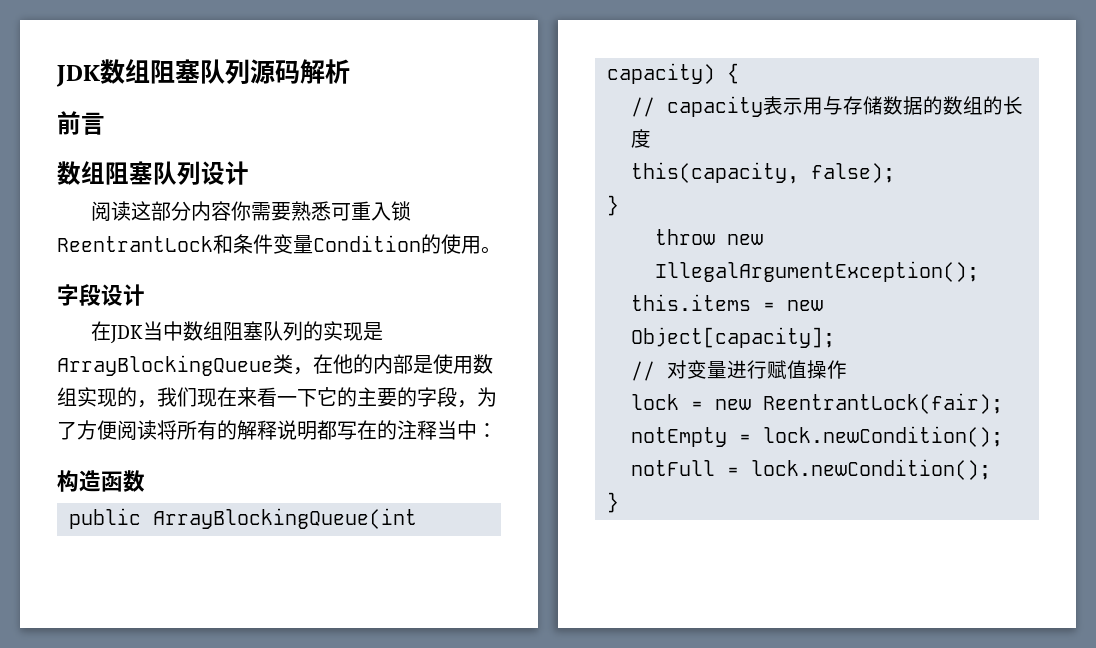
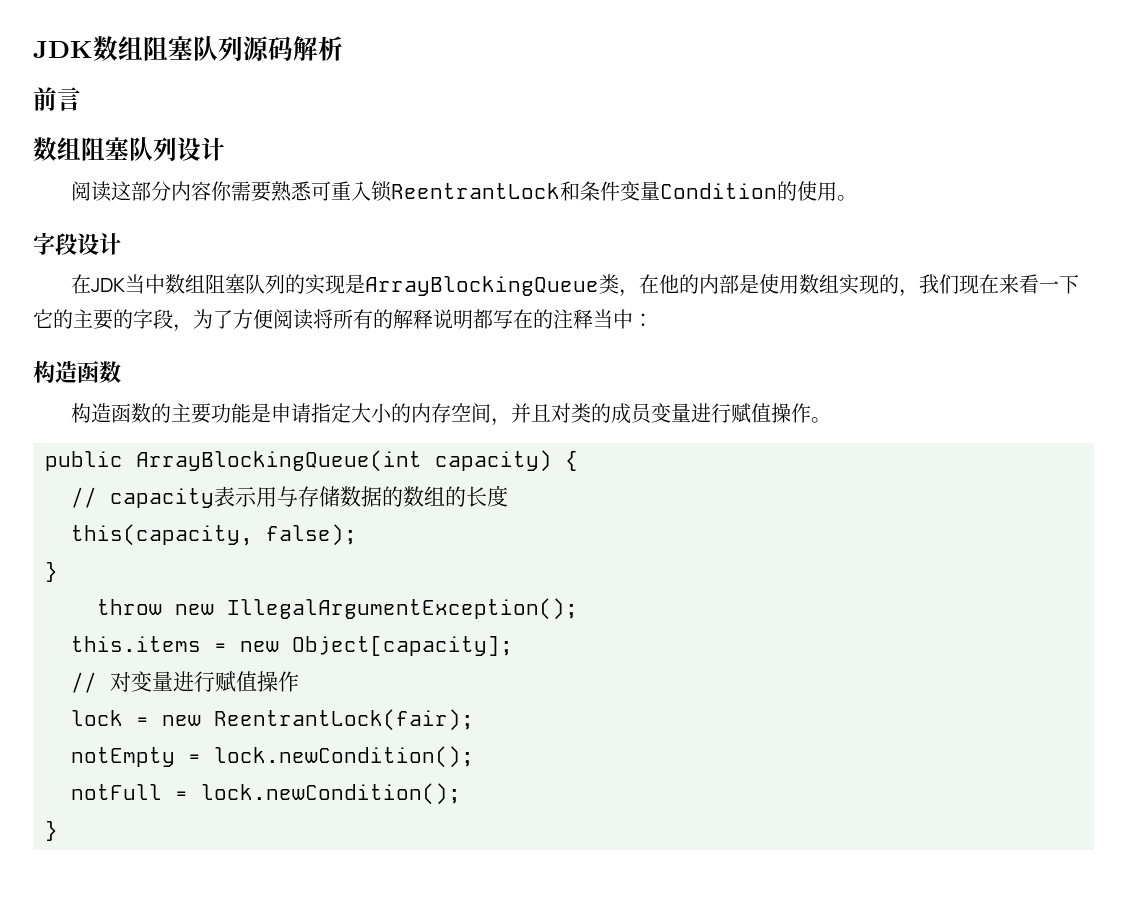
+ 构造函数的主要功能是申请指定大小的内存空间，并且对类的成员变量进行赋值操作。

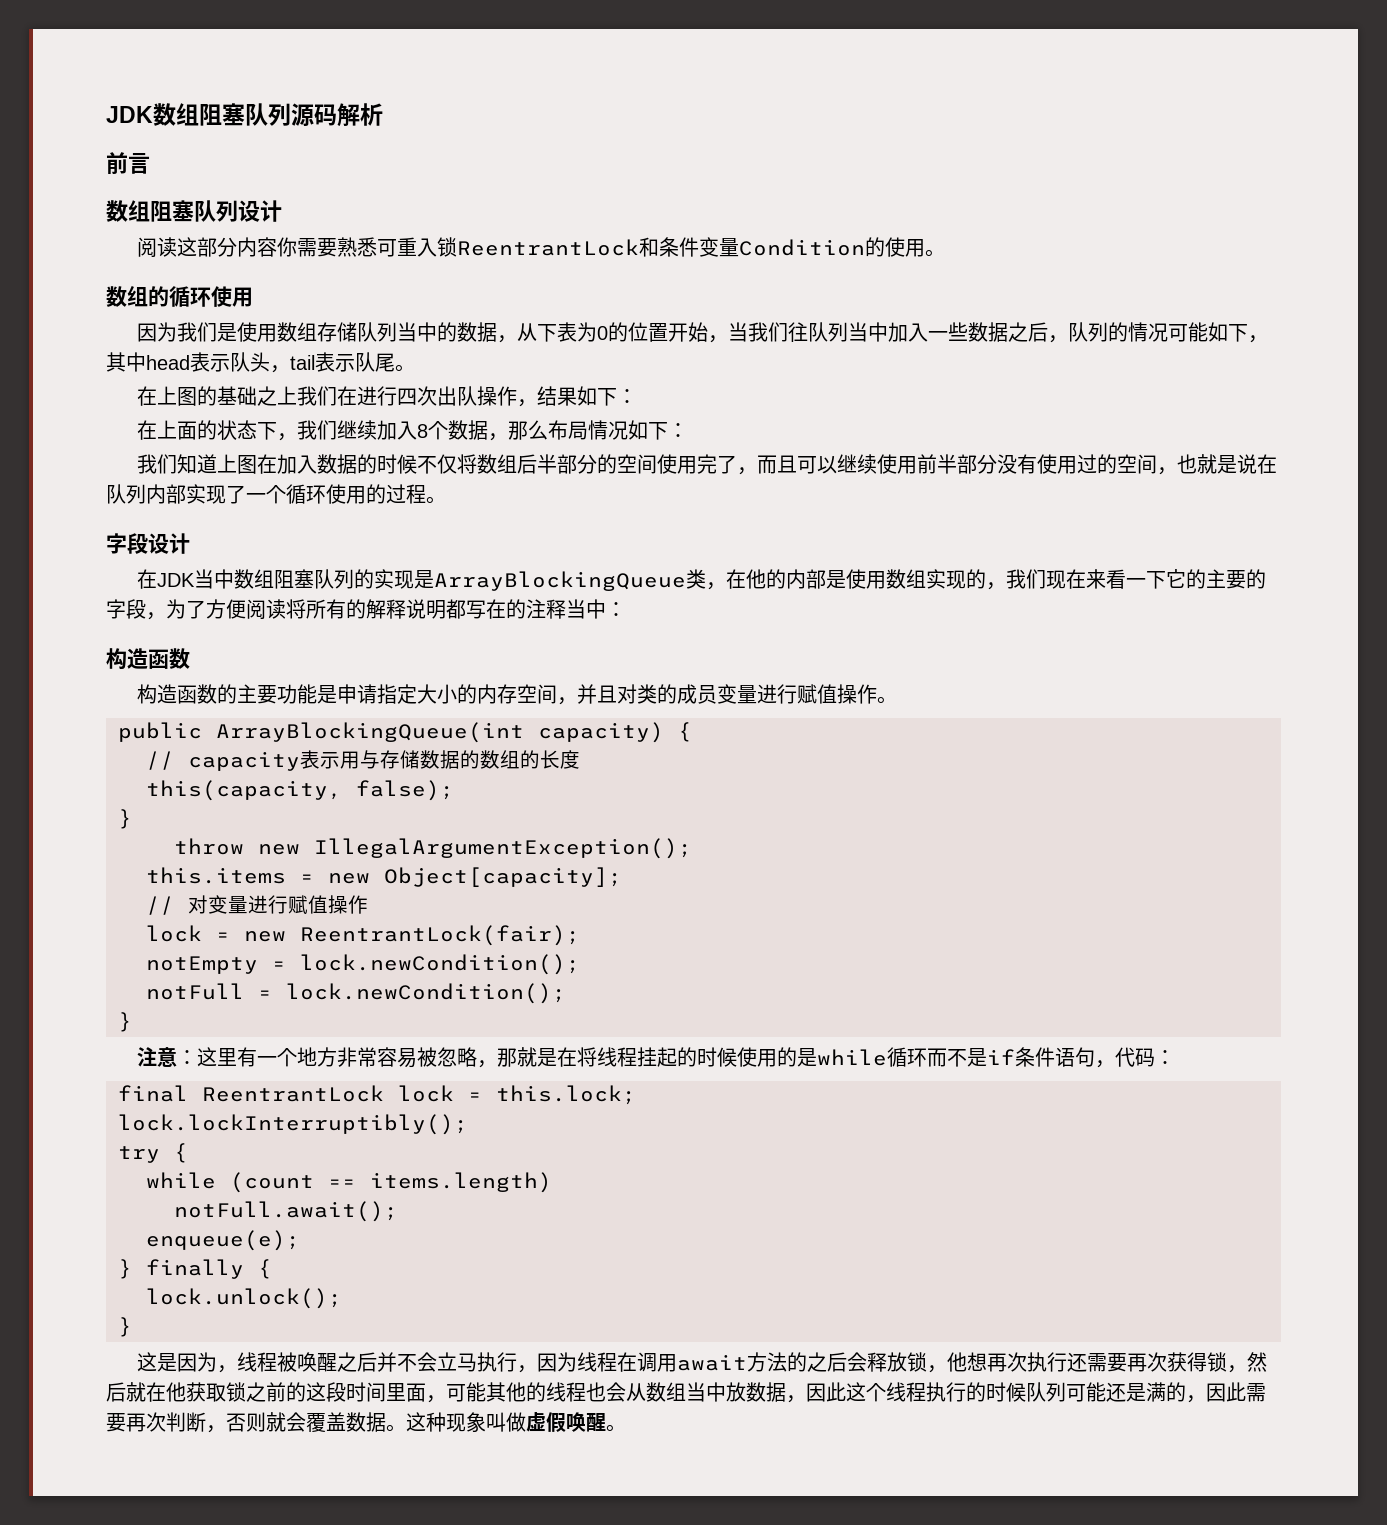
+ 数组的循环使用
+ 因为我们是使用数组存储队列当中的数据，从下表为0的位置开始，当我们往队列当中加入一些数据之后，队列的情况可能如下，其中head表示队头，tail表示队尾。
+ 在上图的基础之上我们在进行四次出队操作，结果如下：
+ 在上面的状态下，我们继续加入8个数据，那么布局情况如下：
+ 我们知道上图在加入数据的时候不仅将数组后半部分的空间使用完了，而且可以继续使用前半部分没有使用过的空间，也就是说在队列内部实现了一个循环使用的过程。
+ 注意：这里有一个地方非常容易被忽略，那就是在将线程挂起的时候使用的是while循环而不是if条件语句，代码：
+ final ReentrantLock lock = this.lock;
+ lock.lockInterruptibly();
+ try {
+ while (count == items.length)
+ notFull.await();
+ enqueue(e);
+ } finally {
+ lock.unlock();
+ }
+ 这是因为，线程被唤醒之后并不会立马执行，因为线程在调用await方法的之后会释放锁，他想再次执行还需要再次获得锁，然后就在他获取锁之前的这段时间里面，可能其他的线程也会从数组当中放数据，因此这个线程执行的时候队列可能还是满的，因此需要再次判断，否则就会覆盖数据。这种现象叫做虚假唤醒。

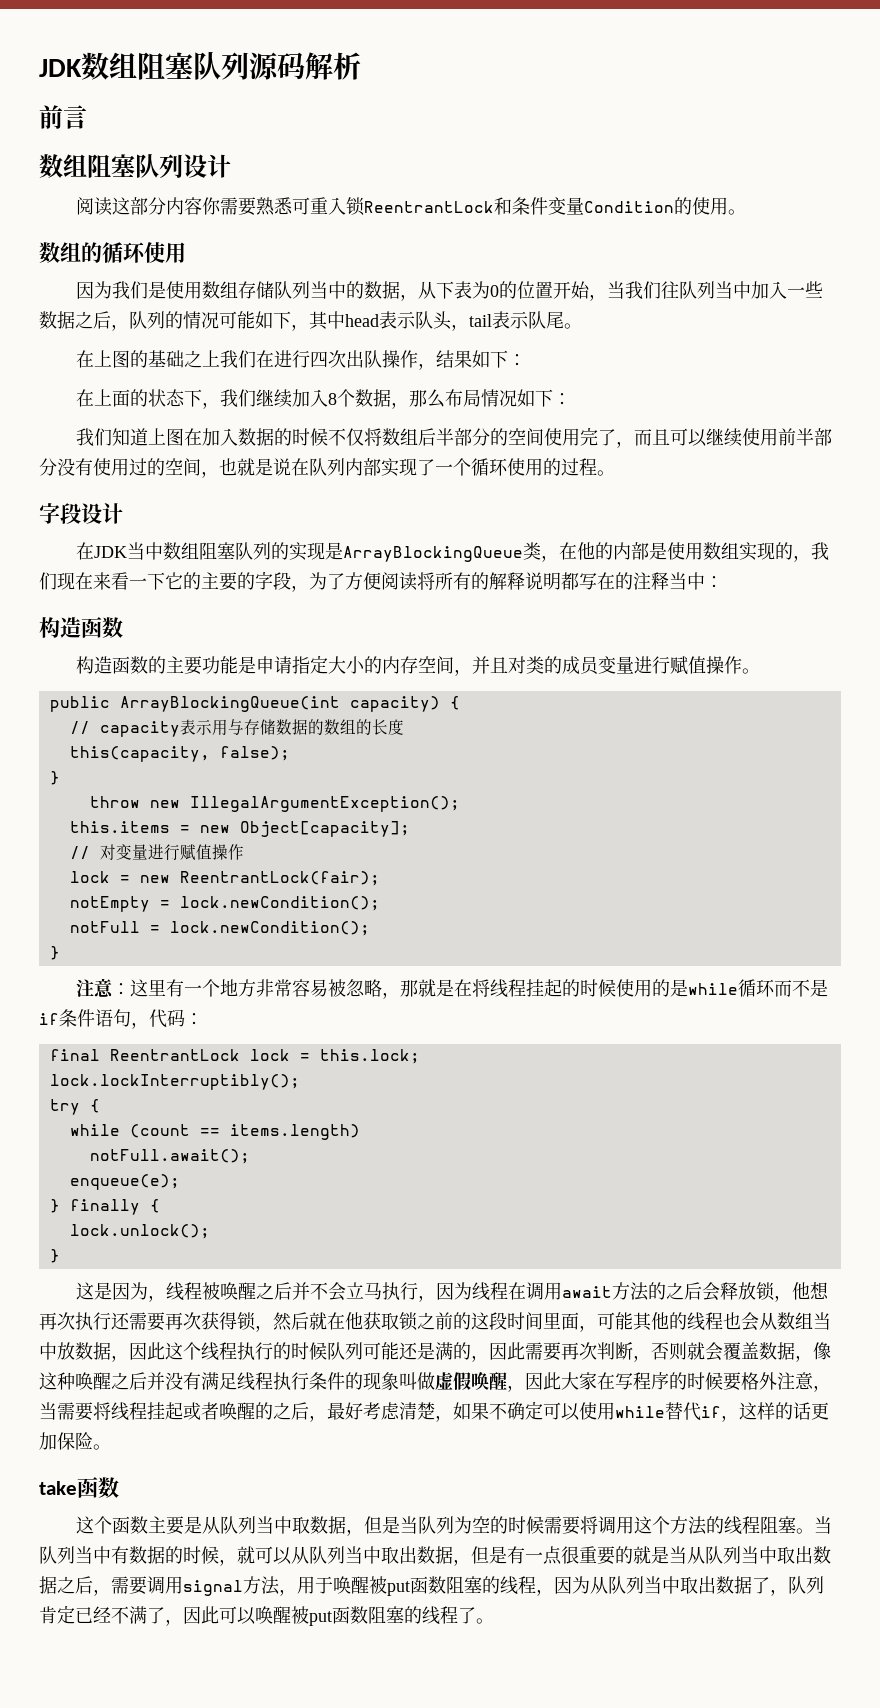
- 这是因为，线程被唤醒之后并不会立马执行，因为线程在调用await方法的之后会释放锁，他想再次执行还需要再次获得锁，然后就在他获取锁之前的这段时间里面，可能其他的线程也会从数组当中放数据，因此这个线程执行的时候队列可能还是满的，因此需要再次判断，否则就会覆盖数据。这种现象叫做虚假唤醒。
+ 这是因为，线程被唤醒之后并不会立马执行，因为线程在调用await方法的之后会释放锁，他想再次执行还需要再次获得锁，然后就在他获取锁之前的这段时间里面，可能其他的线程也会从数组当中放数据，因此这个线程执行的时候队列可能还是满的，因此需要再次判断，否则就会覆盖数据，像这种唤醒之后并没有满足线程执行条件的现象叫做虚假唤醒，因此大家在写程序的时候要格外注意，当需要将线程挂起或者唤醒的之后，最好考虑清楚，如果不确定可以使用while替代if，这样的话更加保险。
+ take函数
+ 这个函数主要是从队列当中取数据，但是当队列为空的时候需要将调用这个方法的线程阻塞。当队列当中有数据的时候，就可以从队列当中取出数据，但是有一点很重要的就是当从队列当中取出数据之后，需要调用signal方法，用于唤醒被put函数阻塞的线程，因为从队列当中取出数据了，队列肯定已经不满了，因此可以唤醒被put函数阻塞的线程了。

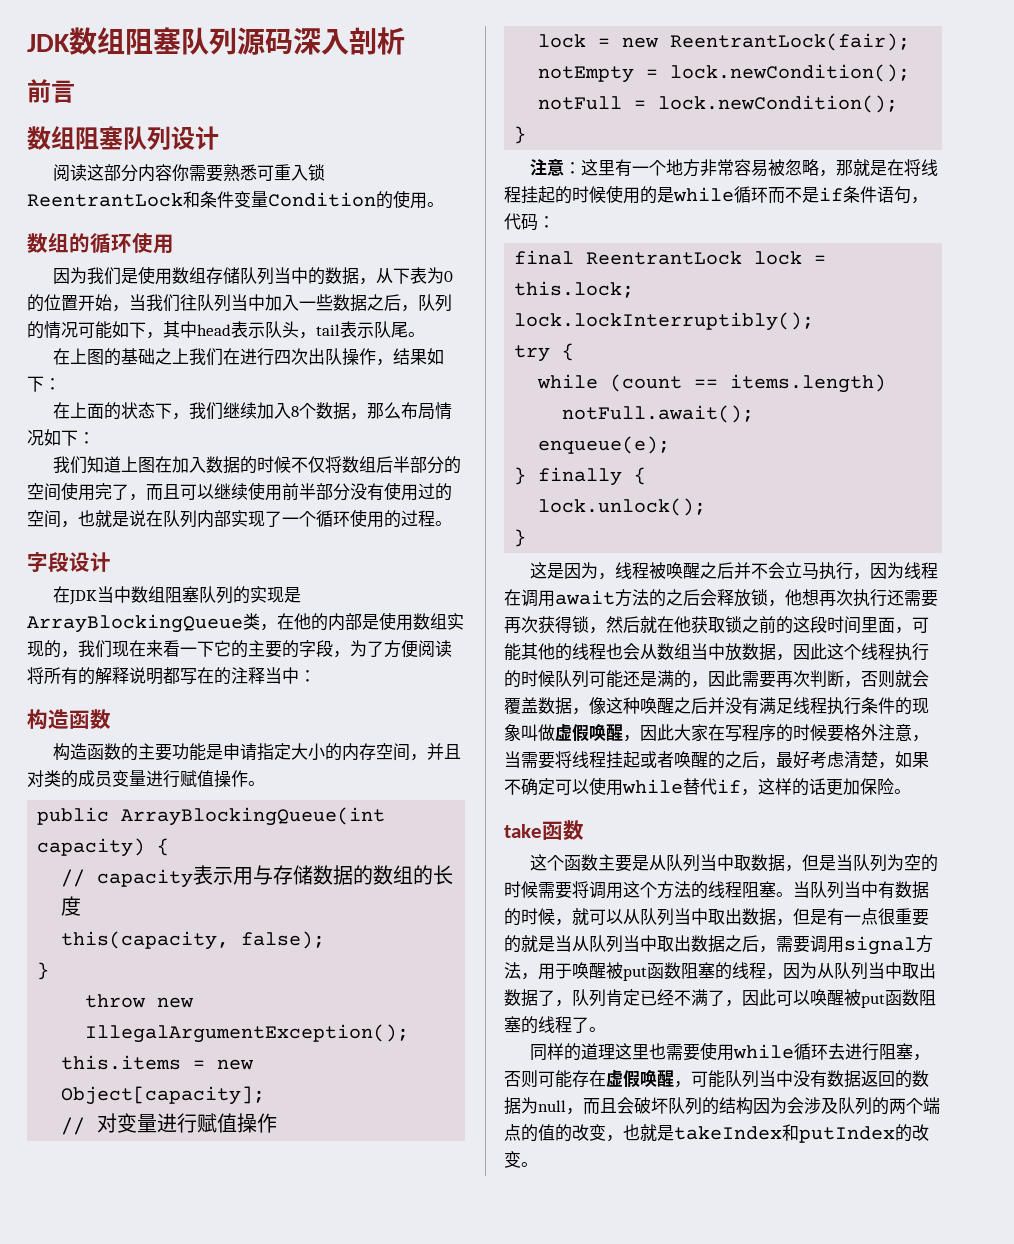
- JDK数组阻塞队列源码解析
+ JDK数组阻塞队列源码深入剖析
+ 同样的道理这里也需要使用while循环去进行阻塞，否则可能存在虚假唤醒，可能队列当中没有数据返回的数据为null，而且会破坏队列的结构因为会涉及队列的两个端点的值的改变，也就是takeIndex和putIndex的改变。

